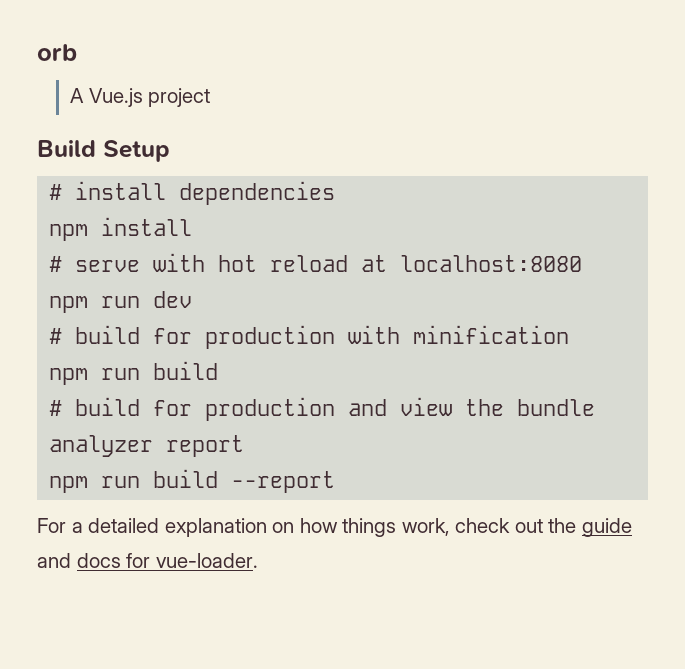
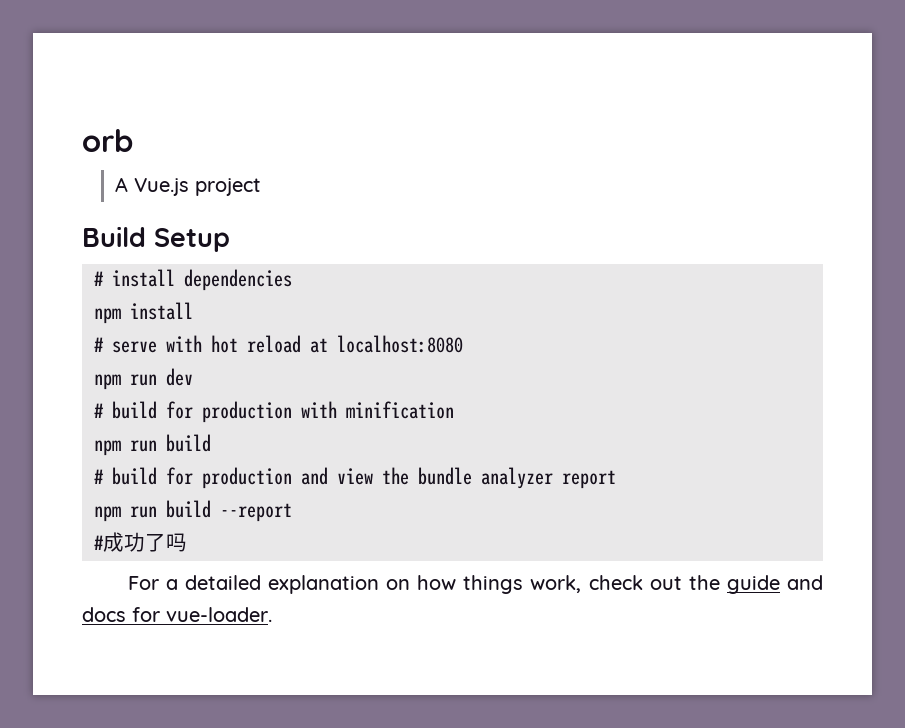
+ #成功了吗

